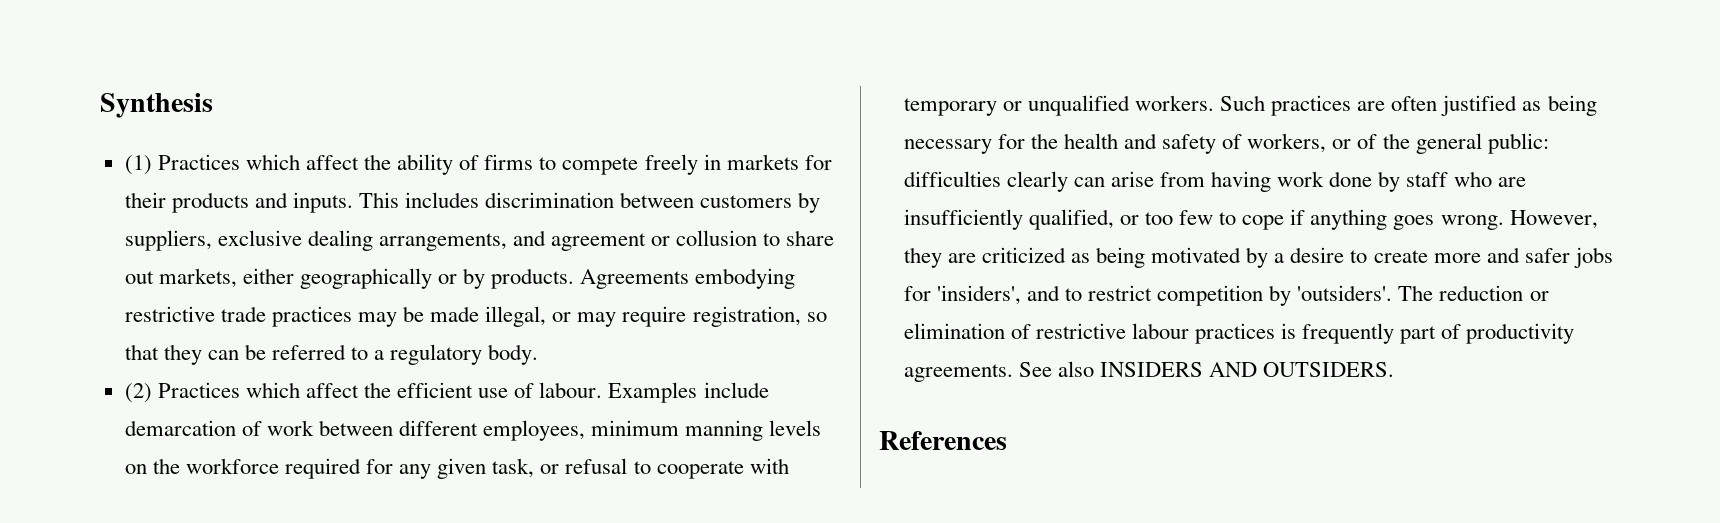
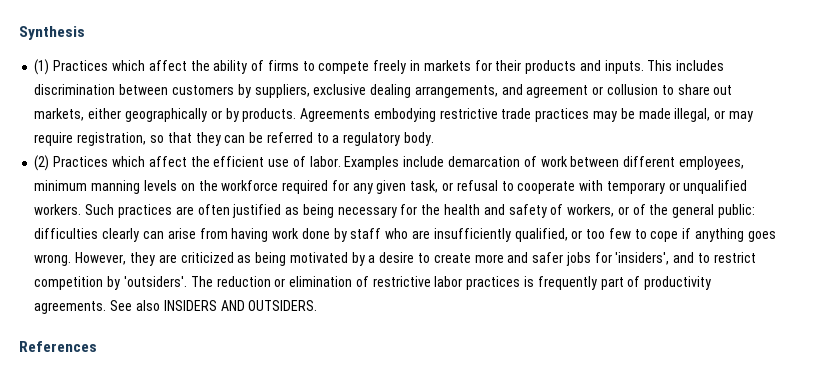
- (2) Practices which affect the efficient use of labour.
+ (2) Practices which affect the efficient use of labor.
- The reduction or elimination of restrictive labour practices is frequently part of productivity agreements.
+ The reduction or elimination of restrictive labor practices is frequently part of productivity agreements.

